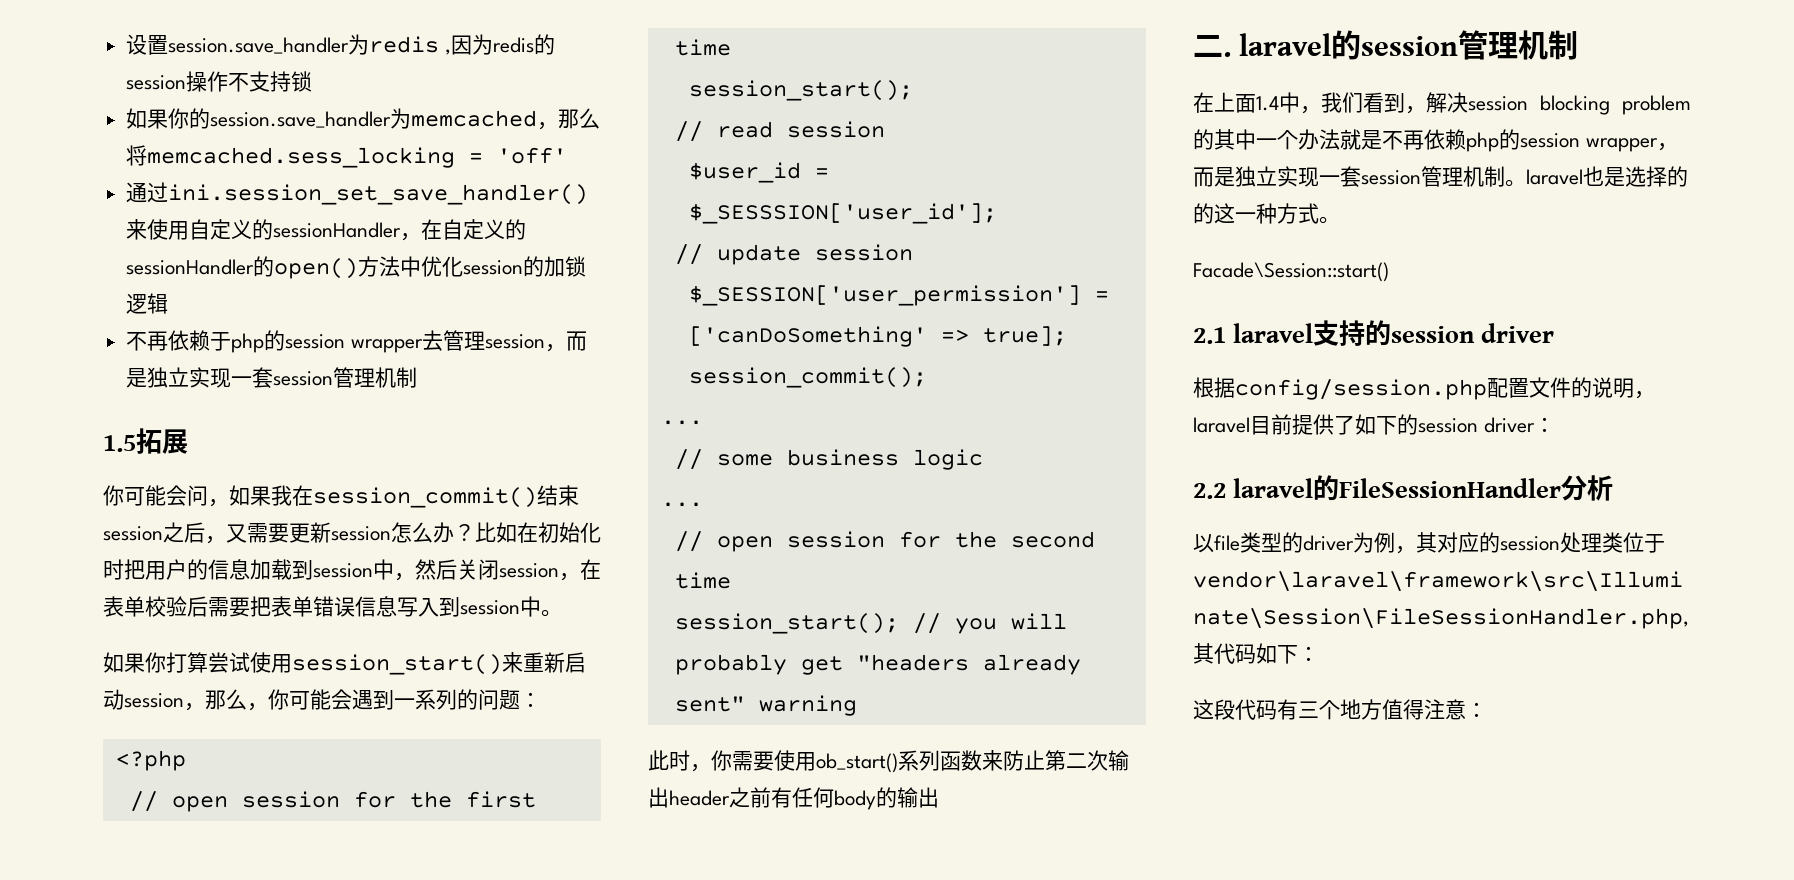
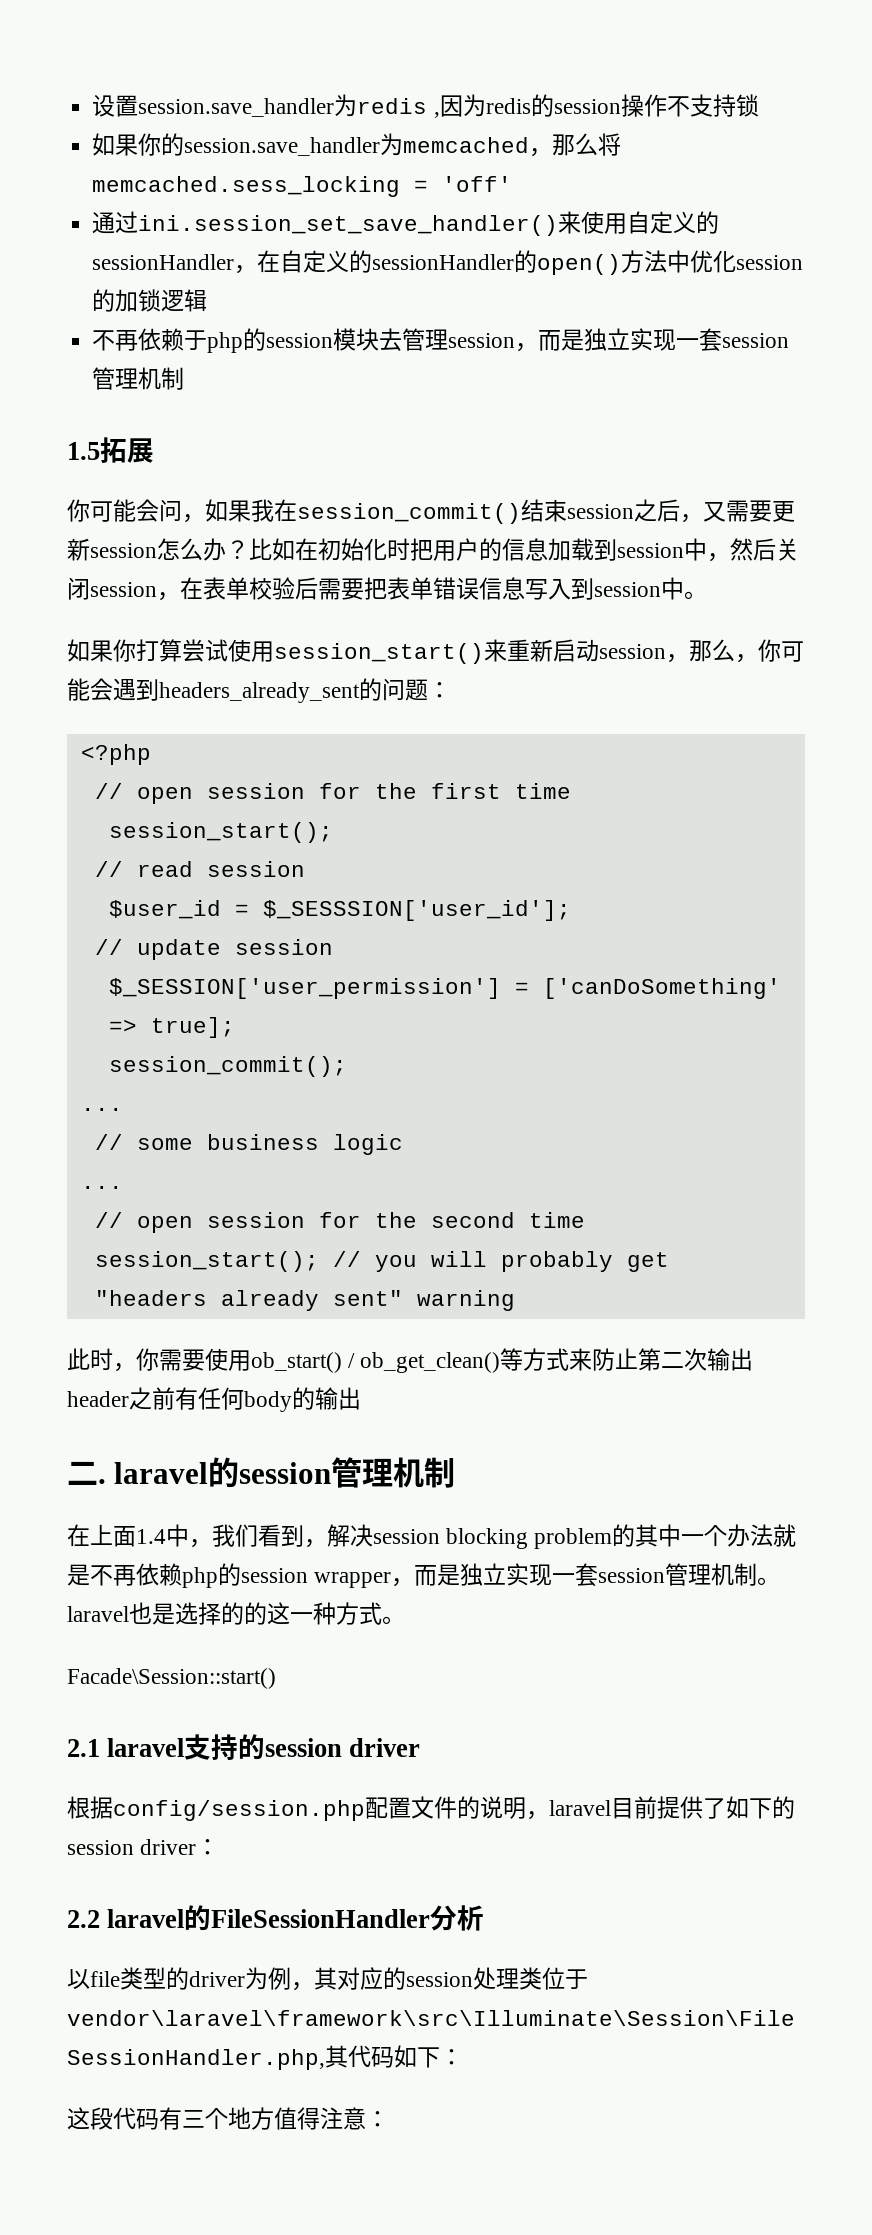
- 不再依赖于php的session wrapper去管理session，而是独立实现一套session管理机制
+ 不再依赖于php的session模块去管理session，而是独立实现一套session管理机制
- 如果你打算尝试使用session_start()来重新启动session，那么，你可能会遇到一系列的问题：
+ 如果你打算尝试使用session_start()来重新启动session，那么，你可能会遇到headers_already_sent的问题：
- 此时，你需要使用ob_start()系列函数来防止第二次输出header之前有任何body的输出
+ 此时，你需要使用ob_start() / ob_get_clean()等方式来防止第二次输出header之前有任何body的输出

